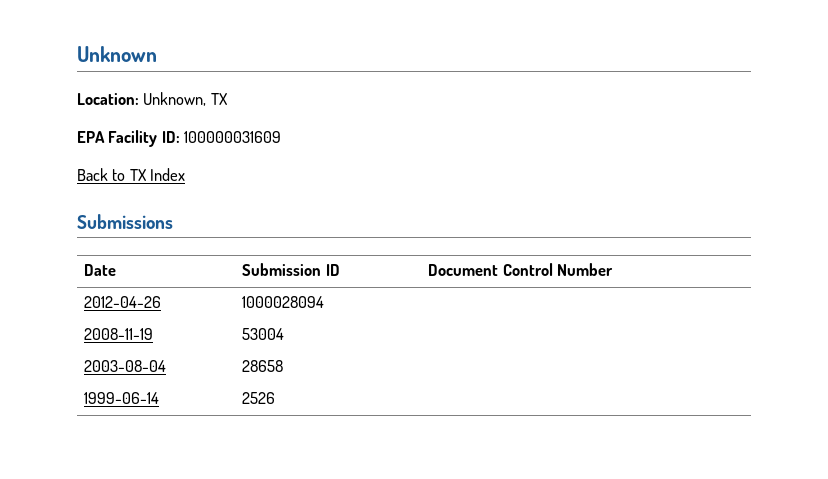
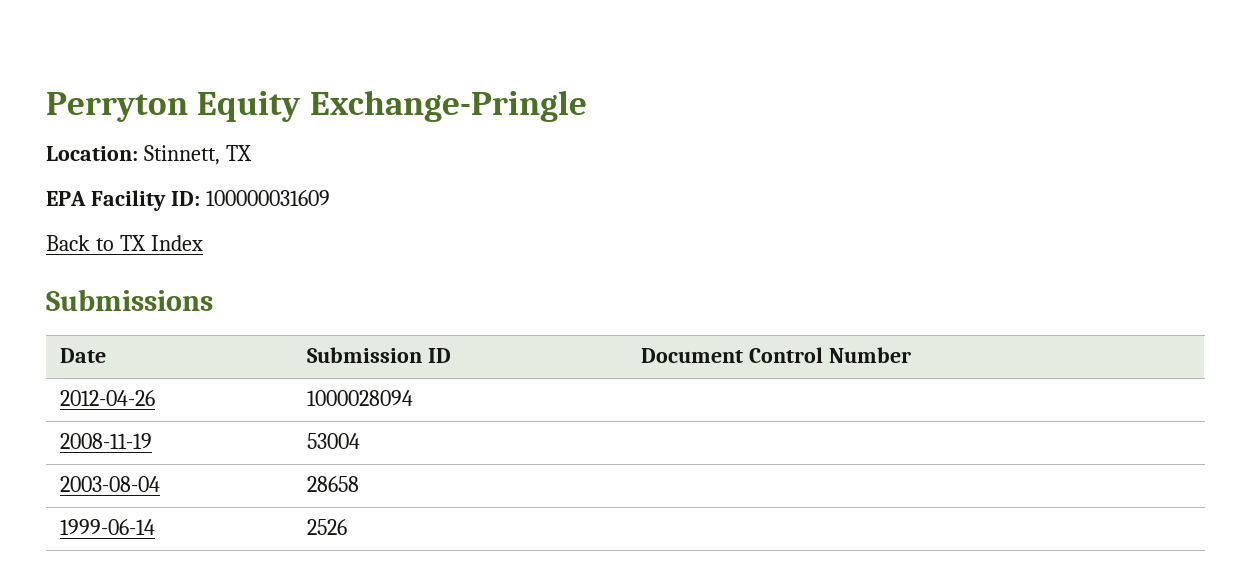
- Unknown
+ Perryton Equity Exchange-Pringle
- Location: Unknown, TX
+ Location: Stinnett, TX

